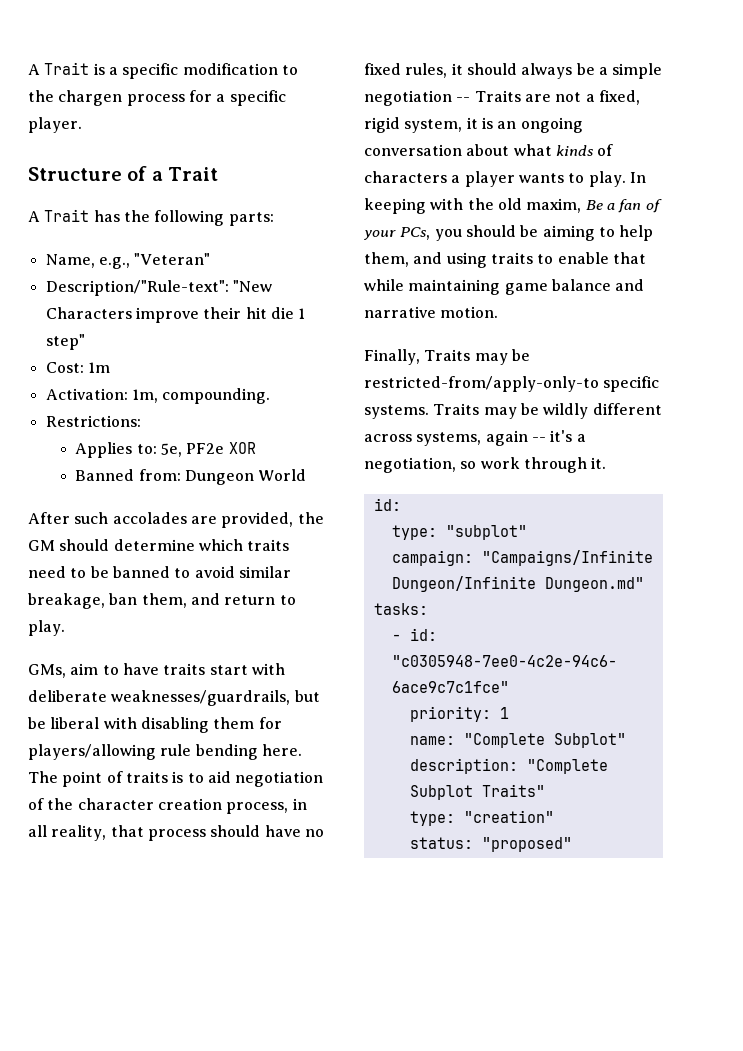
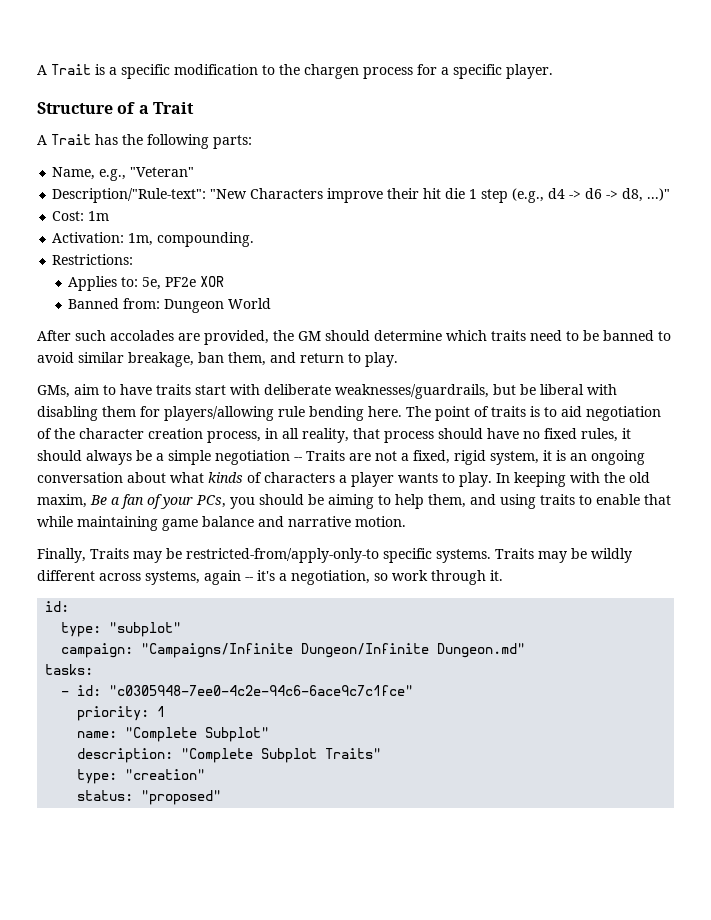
- Description/"Rule-text": "New Characters improve their hit die 1 step"
+ Description/"Rule-text": "New Characters improve their hit die 1 step (e.g., d4 -> d6 -> d8, ...)"

